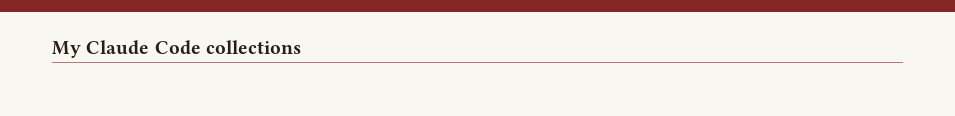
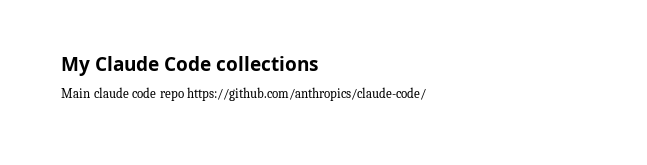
+ Main claude code repo https://github.com/anthropics/claude-code/

